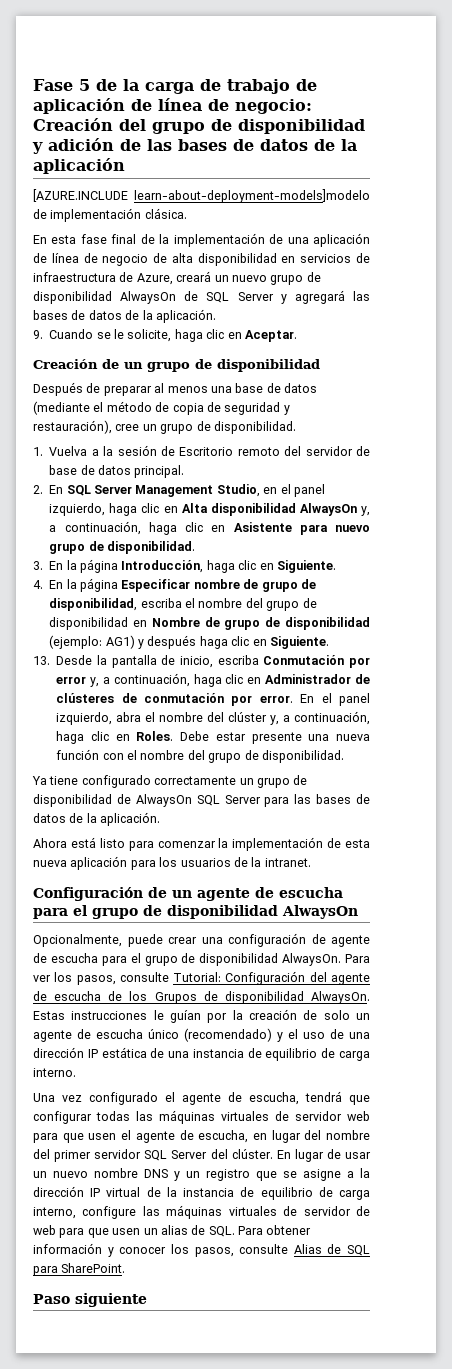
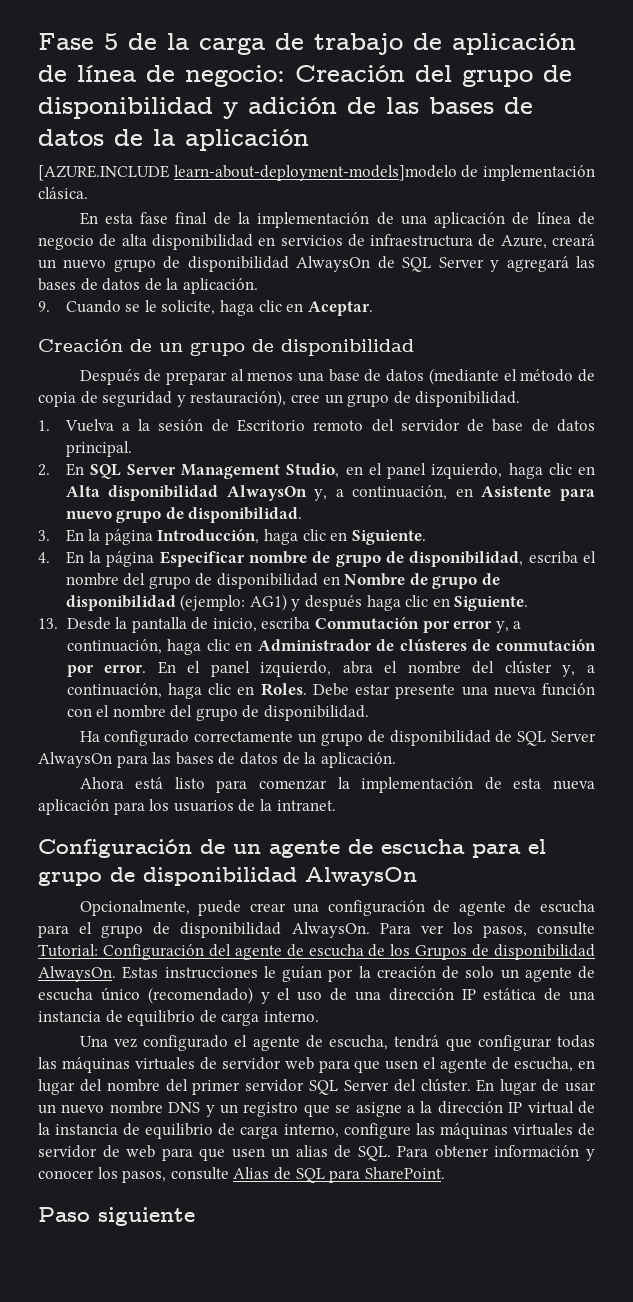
- 2. En SQL Server Management Studio, en el panel izquierdo, haga clic en Alta disponibilidad AlwaysOn y, a continuación, haga clic en Asistente para nuevo grupo de disponibilidad.
+ 2. En SQL Server Management Studio, en el panel izquierdo, haga clic en Alta disponibilidad AlwaysOn y, a continuación, en Asistente para nuevo grupo de disponibilidad.
- Ya tiene configurado correctamente un grupo de disponibilidad de AlwaysOn SQL Server para las bases de datos de la aplicación.
+ Ha configurado correctamente un grupo de disponibilidad de SQL Server AlwaysOn para las bases de datos de la aplicación.

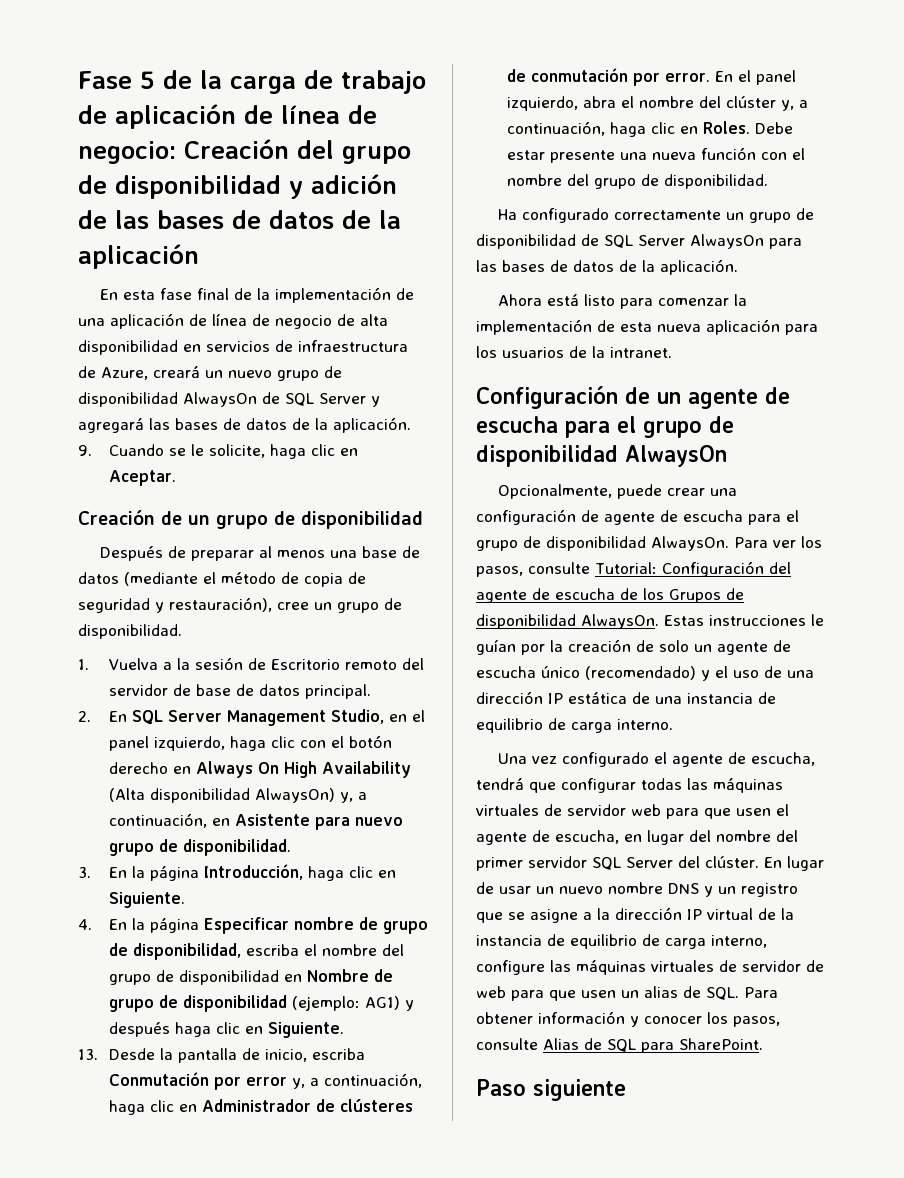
- [AZURE.INCLUDE learn-about-deployment-models]modelo de implementación clásica.
- 2. En SQL Server Management Studio, en el panel izquierdo, haga clic en Alta disponibilidad AlwaysOn y, a continuación, en Asistente para nuevo grupo de disponibilidad.
+ 2. En SQL Server Management Studio, en el panel izquierdo, haga clic con el botón derecho en Always On High Availability (Alta disponibilidad AlwaysOn) y, a continuación, en Asistente para nuevo grupo de disponibilidad.

